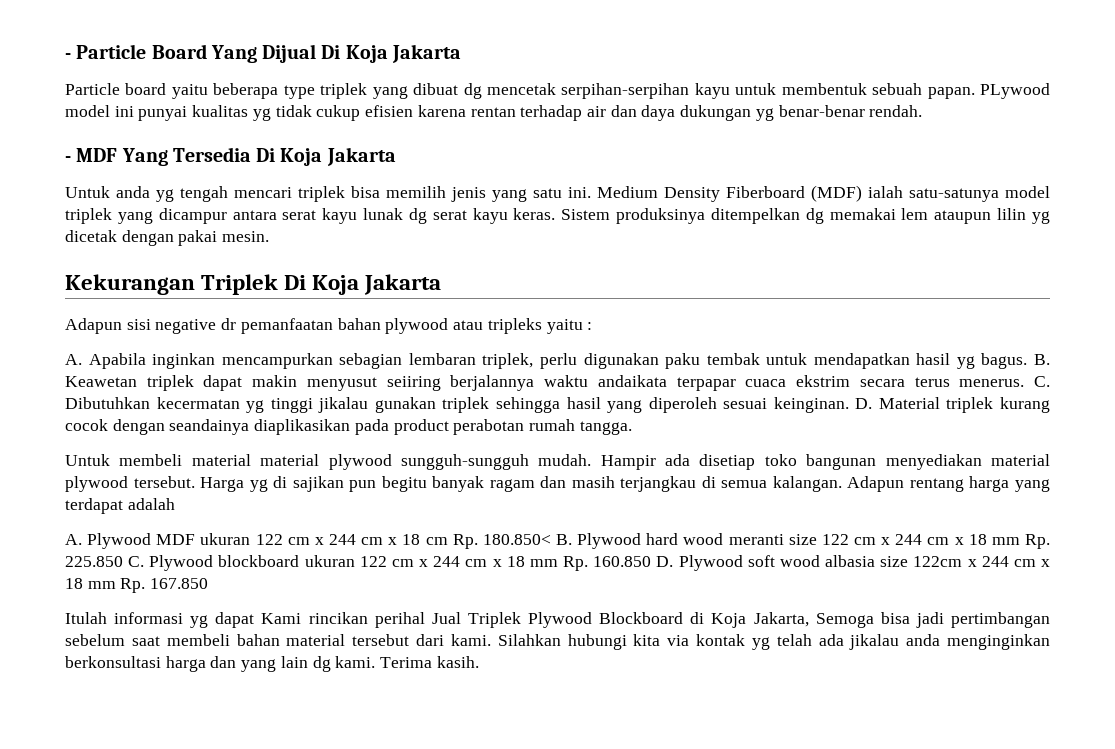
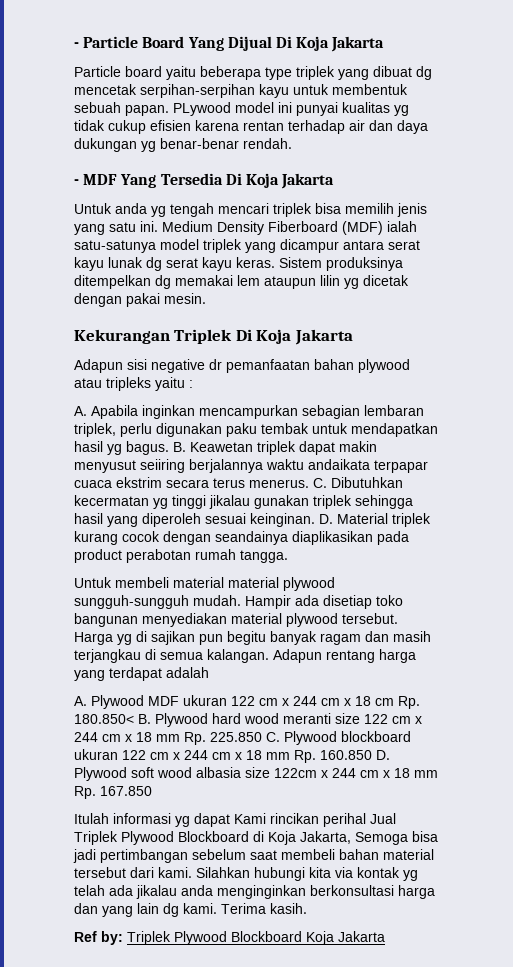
+ Ref by: Triplek Plywood Blockboard Koja Jakarta

